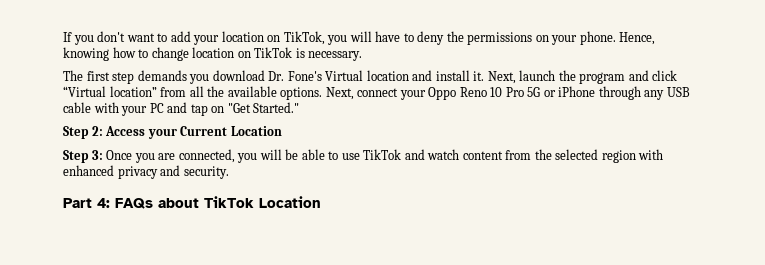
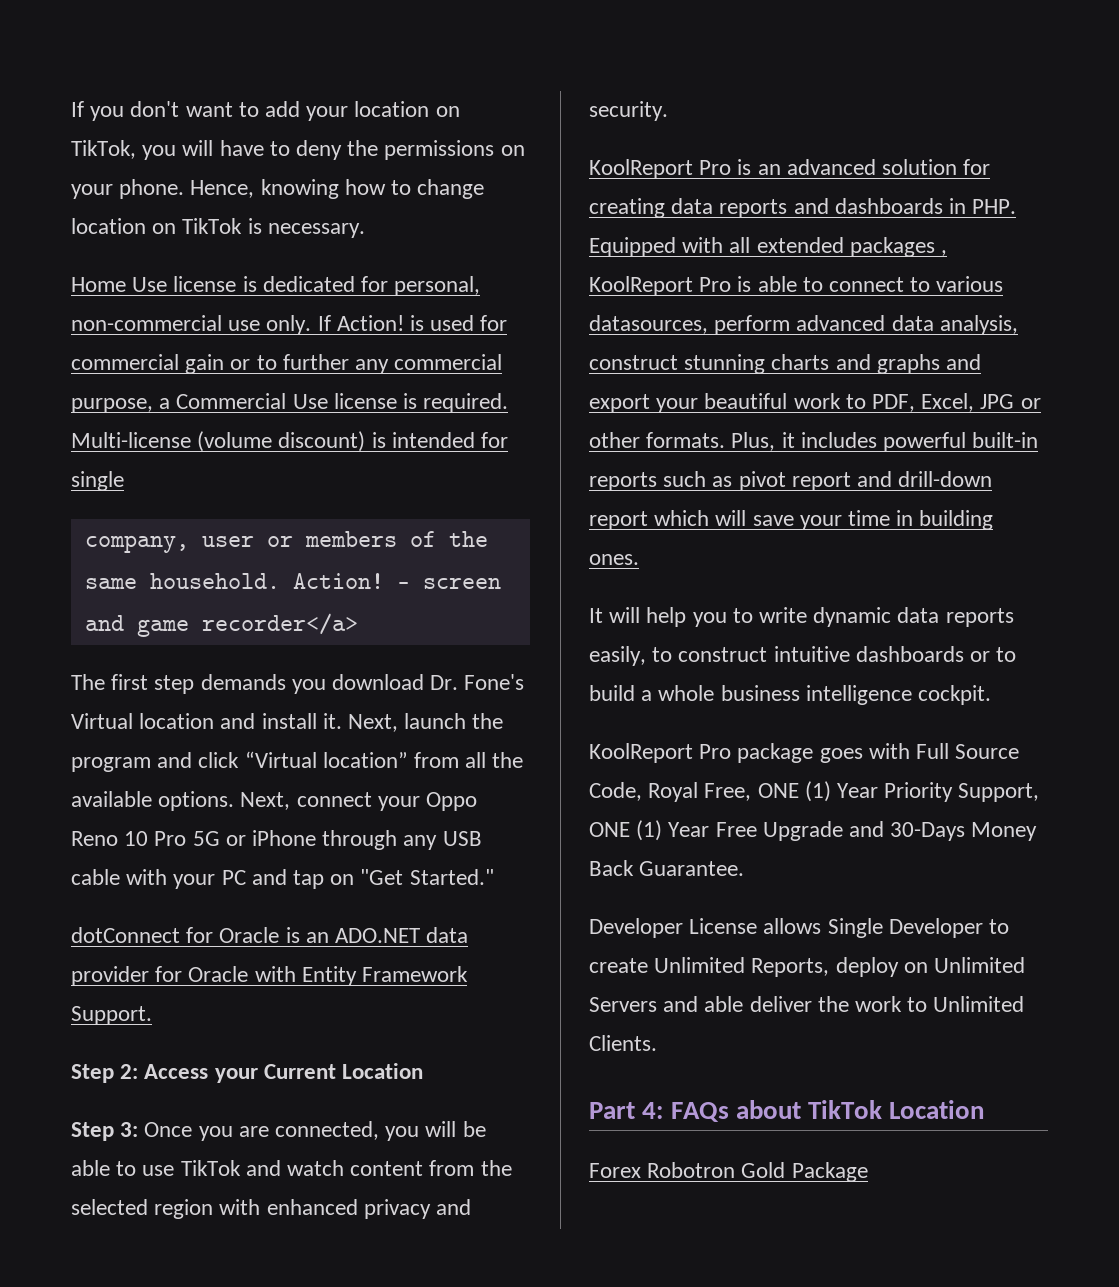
+ Home Use license is dedicated for personal, non-commercial use only. If Action! is used for commercial gain or to further any commercial purpose, a Commercial Use license is required. Multi-license (volume discount) is intended for single
+ company, user or members of the same household. Action! - screen and game recorder</a>
+ dotConnect for Oracle is an ADO.NET data provider for Oracle with Entity Framework Support.
+ KoolReport Pro is an advanced solution for creating data reports and dashboards in PHP. Equipped with all extended packages , KoolReport Pro is able to connect to various datasources, perform advanced data analysis, construct stunning charts and graphs and export your beautiful work to PDF, Excel, JPG or other formats. Plus, it includes powerful built-in reports such as pivot report and drill-down report which will save your time in building ones.
+ It will help you to write dynamic data reports easily, to construct intuitive dashboards or to build a whole business intelligence cockpit.
+ KoolReport Pro package goes with Full Source Code, Royal Free, ONE (1) Year Priority Support, ONE (1) Year Free Upgrade and 30-Days Money Back Guarantee.
+ Developer License allows Single Developer to create Unlimited Reports, deploy on Unlimited Servers and able deliver the work to Unlimited Clients.
+ Forex Robotron Gold Package

